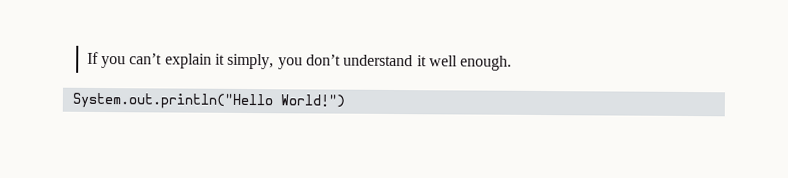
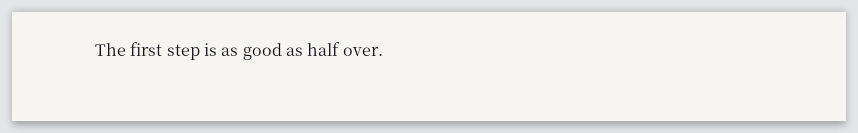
- If you can’t explain it simply, you don’t understand it well enough.
- System.out.println("Hello World!")
+ The first step is as good as half over.

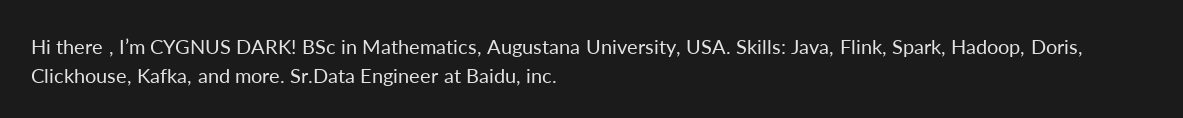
- The first step is as good as half over.
+ Hi there , I’m CYGNUS DARK! BSc in Mathematics, Augustana University, USA. Skills: Java, Flink, Spark, Hadoop, Doris, Clickhouse, Kafka, and more. Sr.Data Engineer at Baidu, inc.

